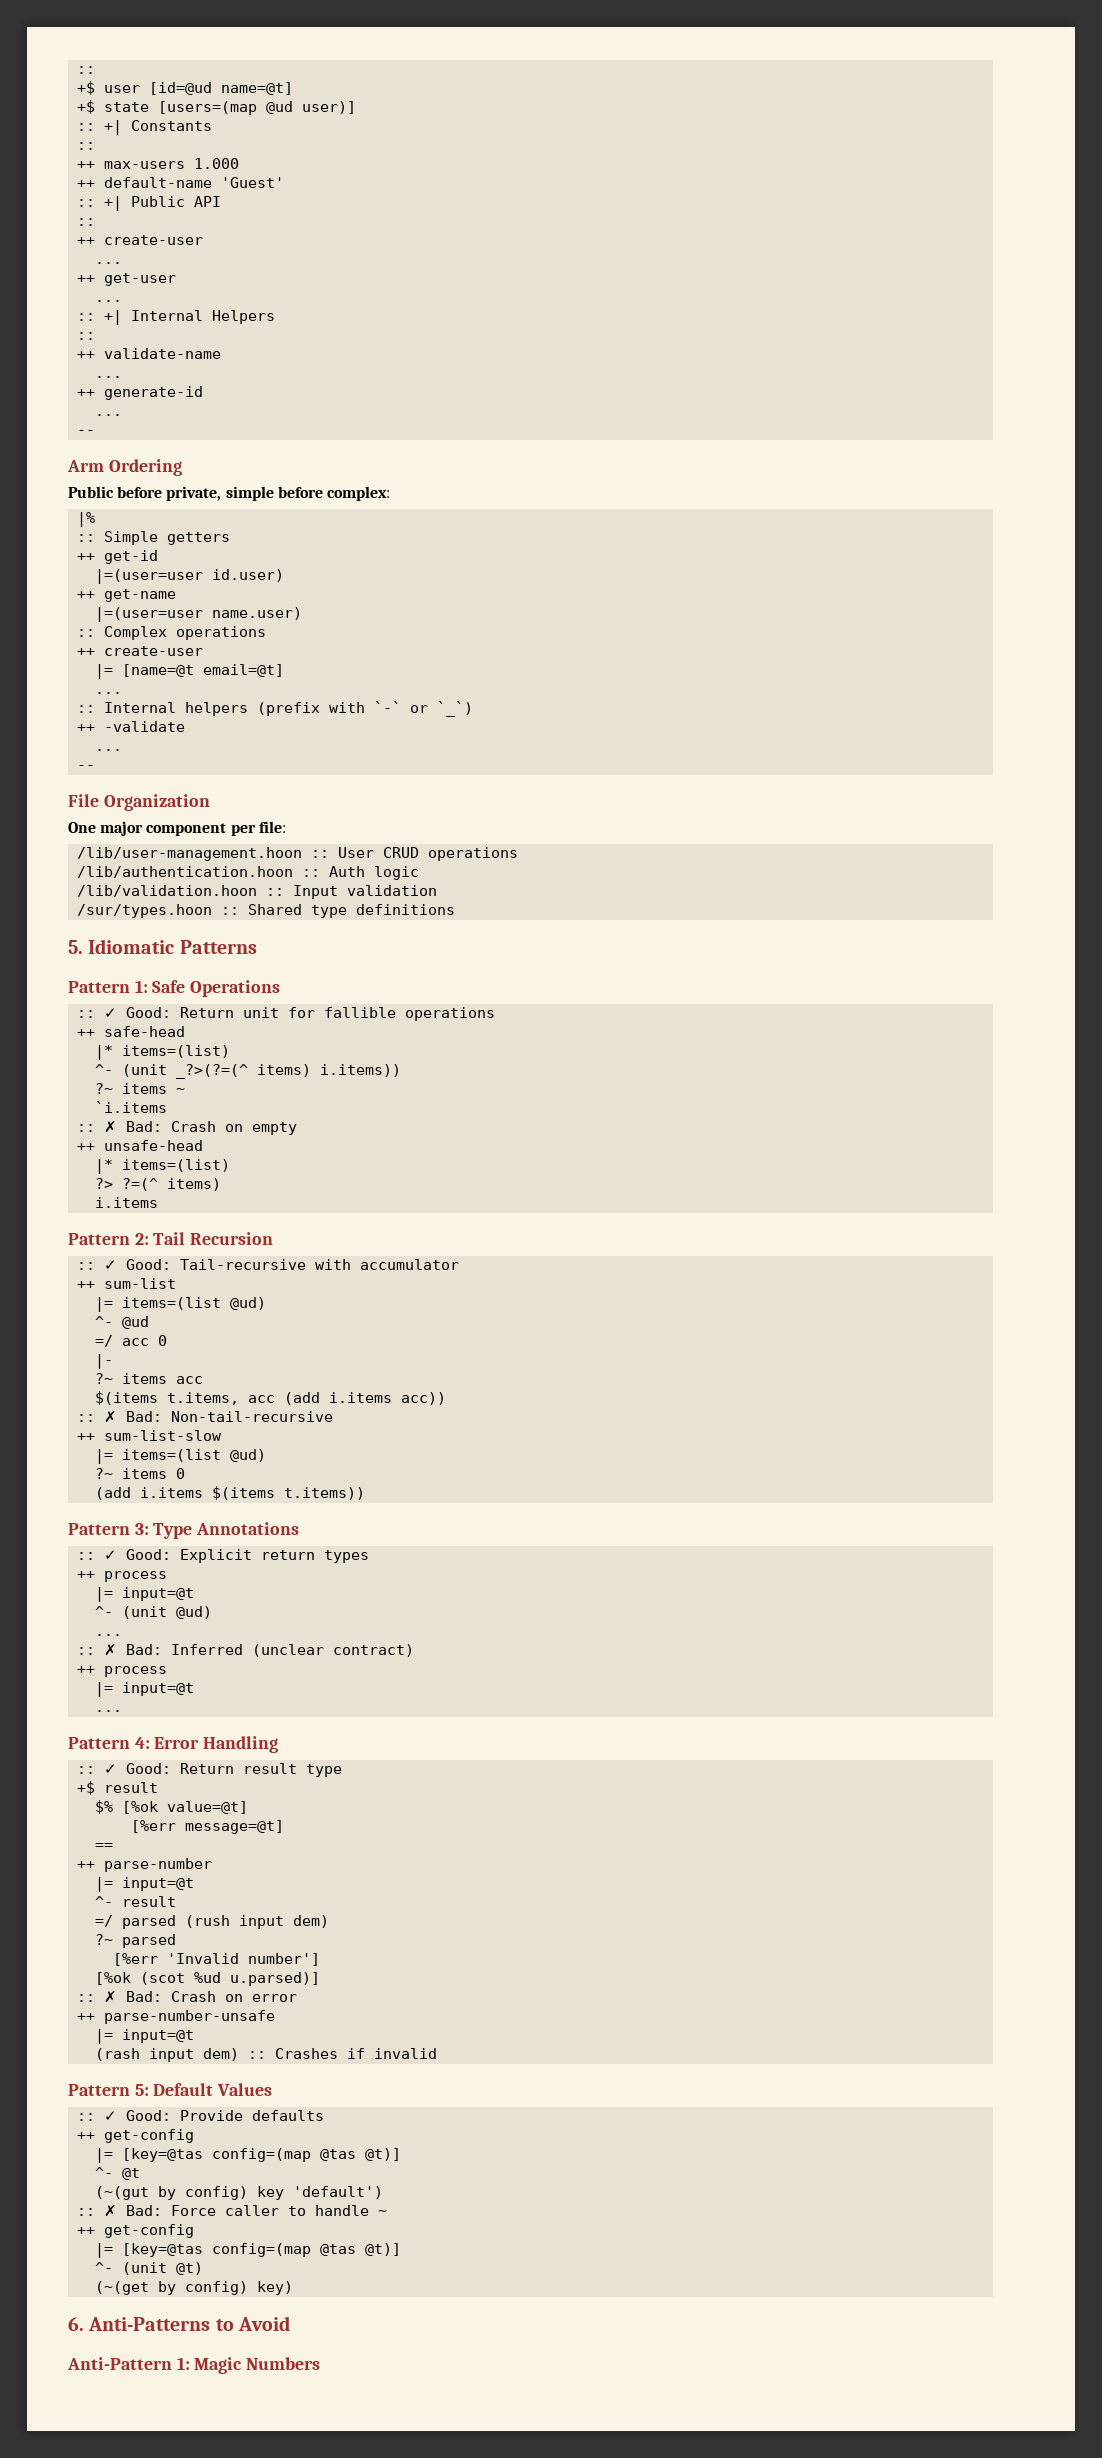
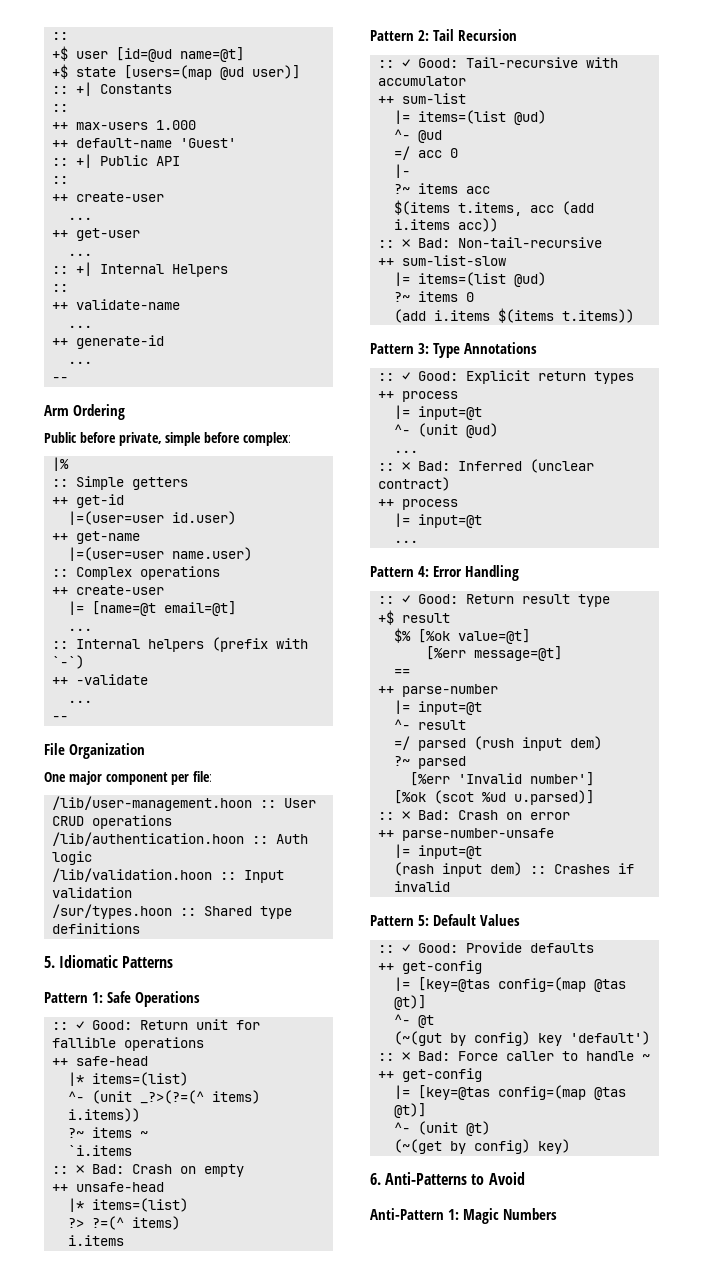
- :: Internal helpers (prefix with `-` or `_`)
+ :: Internal helpers (prefix with `-`)

